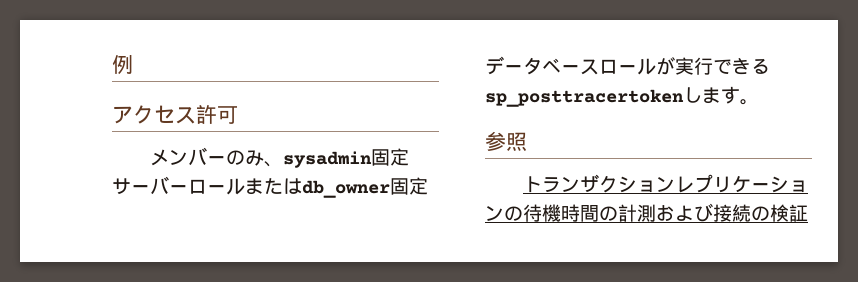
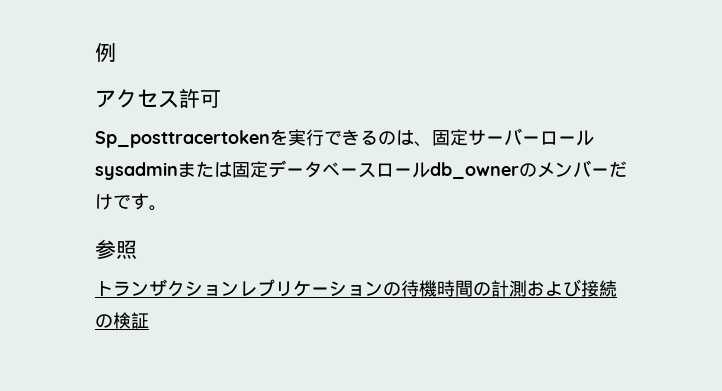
- メンバーのみ、sysadmin固定サーバーロールまたはdb_owner固定データベースロールが実行できるsp_posttracertokenします。
+ Sp_posttracertokenを実行できるのは、固定サーバーロールsysadminまたは固定データベースロールdb_ownerのメンバーだけです。

